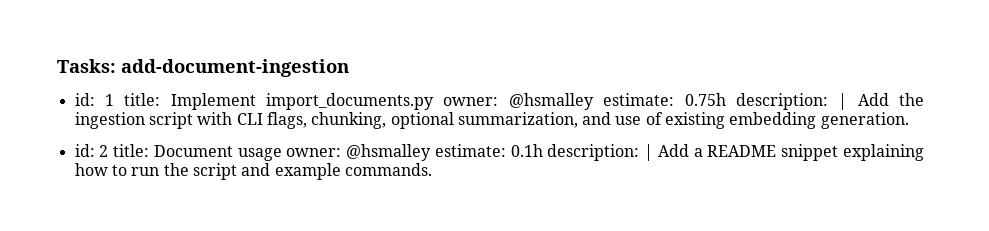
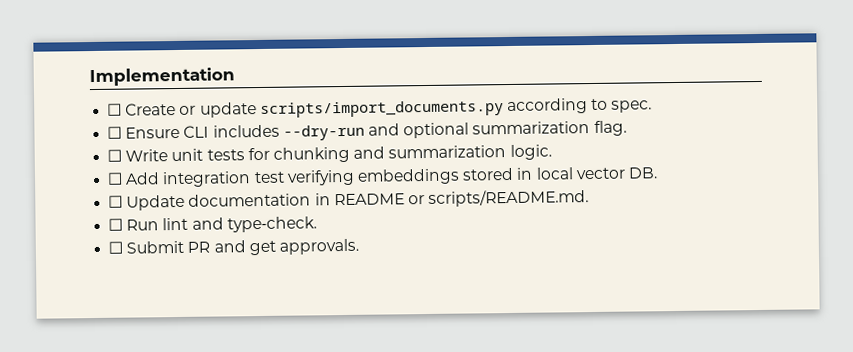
- Tasks: add-document-ingestion
- id: 1 title: Implement import_documents.py owner: @hsmalley estimate: 0.75h description: | Add the ingestion script with CLI flags, chunking, optional summarization, and use of existing embedding generation.
- id: 2 title: Document usage owner: @hsmalley estimate: 0.1h description: | Add a README snippet explaining how to run the script and example commands.
+ Implementation
+ ☐ Create or update scripts/import_documents.py according to spec.
+ ☐ Ensure CLI includes --dry-run and optional summarization flag.
+ ☐ Write unit tests for chunking and summarization logic.
+ ☐ Add integration test verifying embeddings stored in local vector DB.
+ ☐ Update documentation in README or scripts/README.md.
+ ☐ Run lint and type‑check.
+ ☐ Submit PR and get approvals.

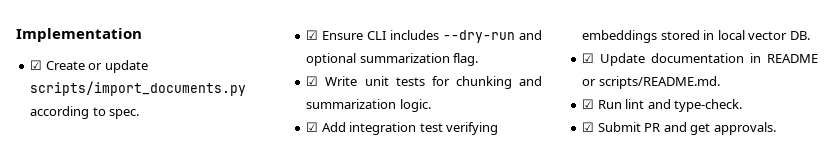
- ☐ Create or update scripts/import_documents.py according to spec.
+ ☑ Create or update scripts/import_documents.py according to spec.
- ☐ Ensure CLI includes --dry-run and optional summarization flag.
+ ☑ Ensure CLI includes --dry-run and optional summarization flag.
- ☐ Write unit tests for chunking and summarization logic.
+ ☑ Write unit tests for chunking and summarization logic.
- ☐ Add integration test verifying embeddings stored in local vector DB.
+ ☑ Add integration test verifying embeddings stored in local vector DB.
- ☐ Update documentation in README or scripts/README.md.
+ ☑ Update documentation in README or scripts/README.md.
- ☐ Run lint and type‑check.
+ ☑ Run lint and type‑check.
- ☐ Submit PR and get approvals.
+ ☑ Submit PR and get approvals.

